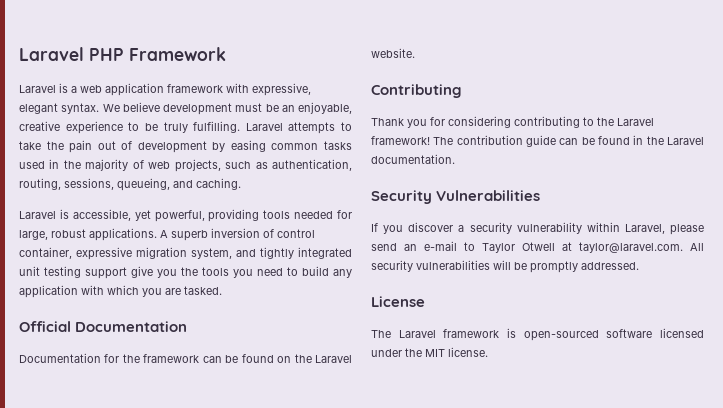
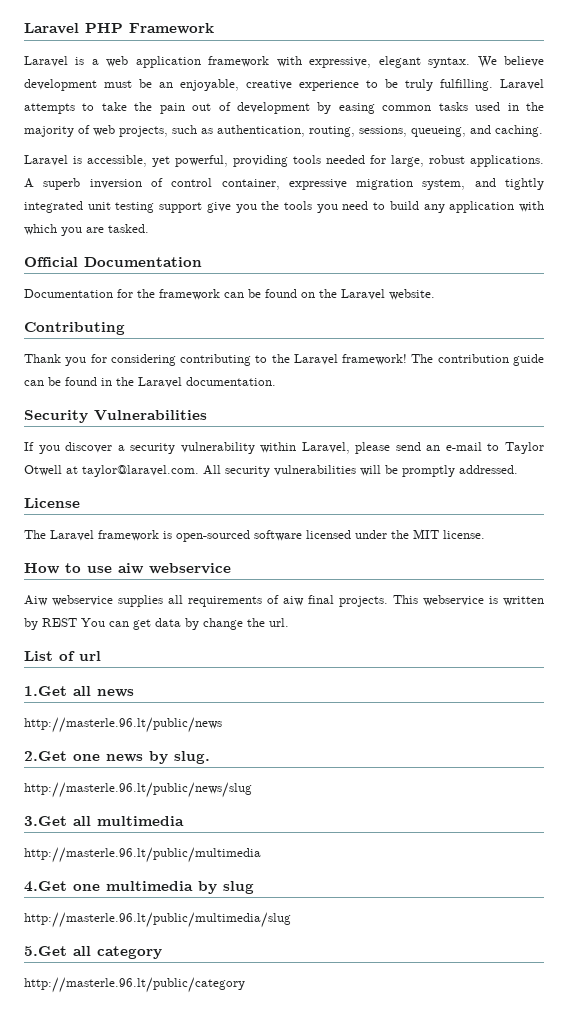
+ How to use aiw webservice
+ Aiw webservice supplies all requirements of aiw final projects. This webservice is written by REST You can get data by change the url.
+ List of url
+ 1.Get all news
+ http://masterle.96.lt/public/news
+ 2.Get one news by slug.
+ http://masterle.96.lt/public/news/slug
+ 3.Get all multimedia
+ http://masterle.96.lt/public/multimedia
+ 4.Get one multimedia by slug
+ http://masterle.96.lt/public/multimedia/slug
+ 5.Get all category
+ http://masterle.96.lt/public/category

